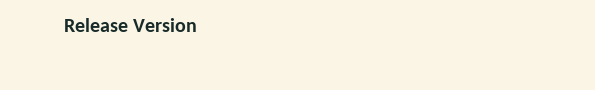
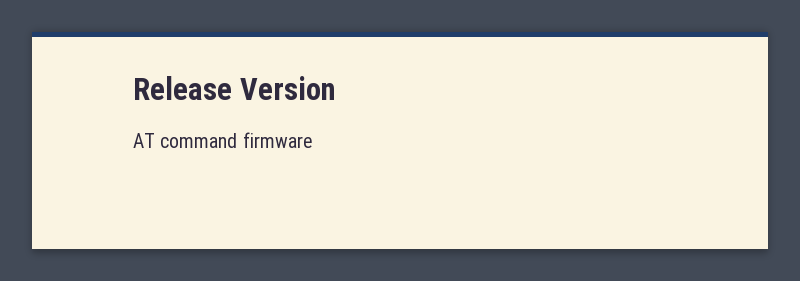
+ AT command firmware

